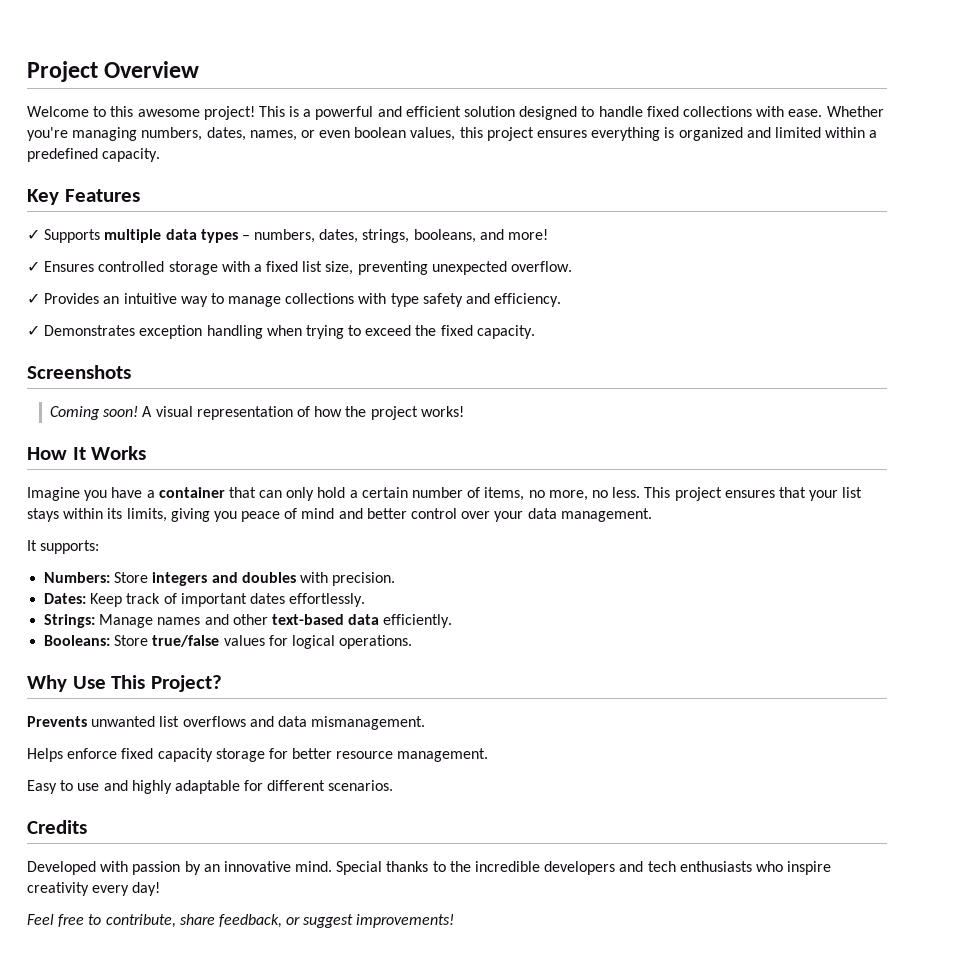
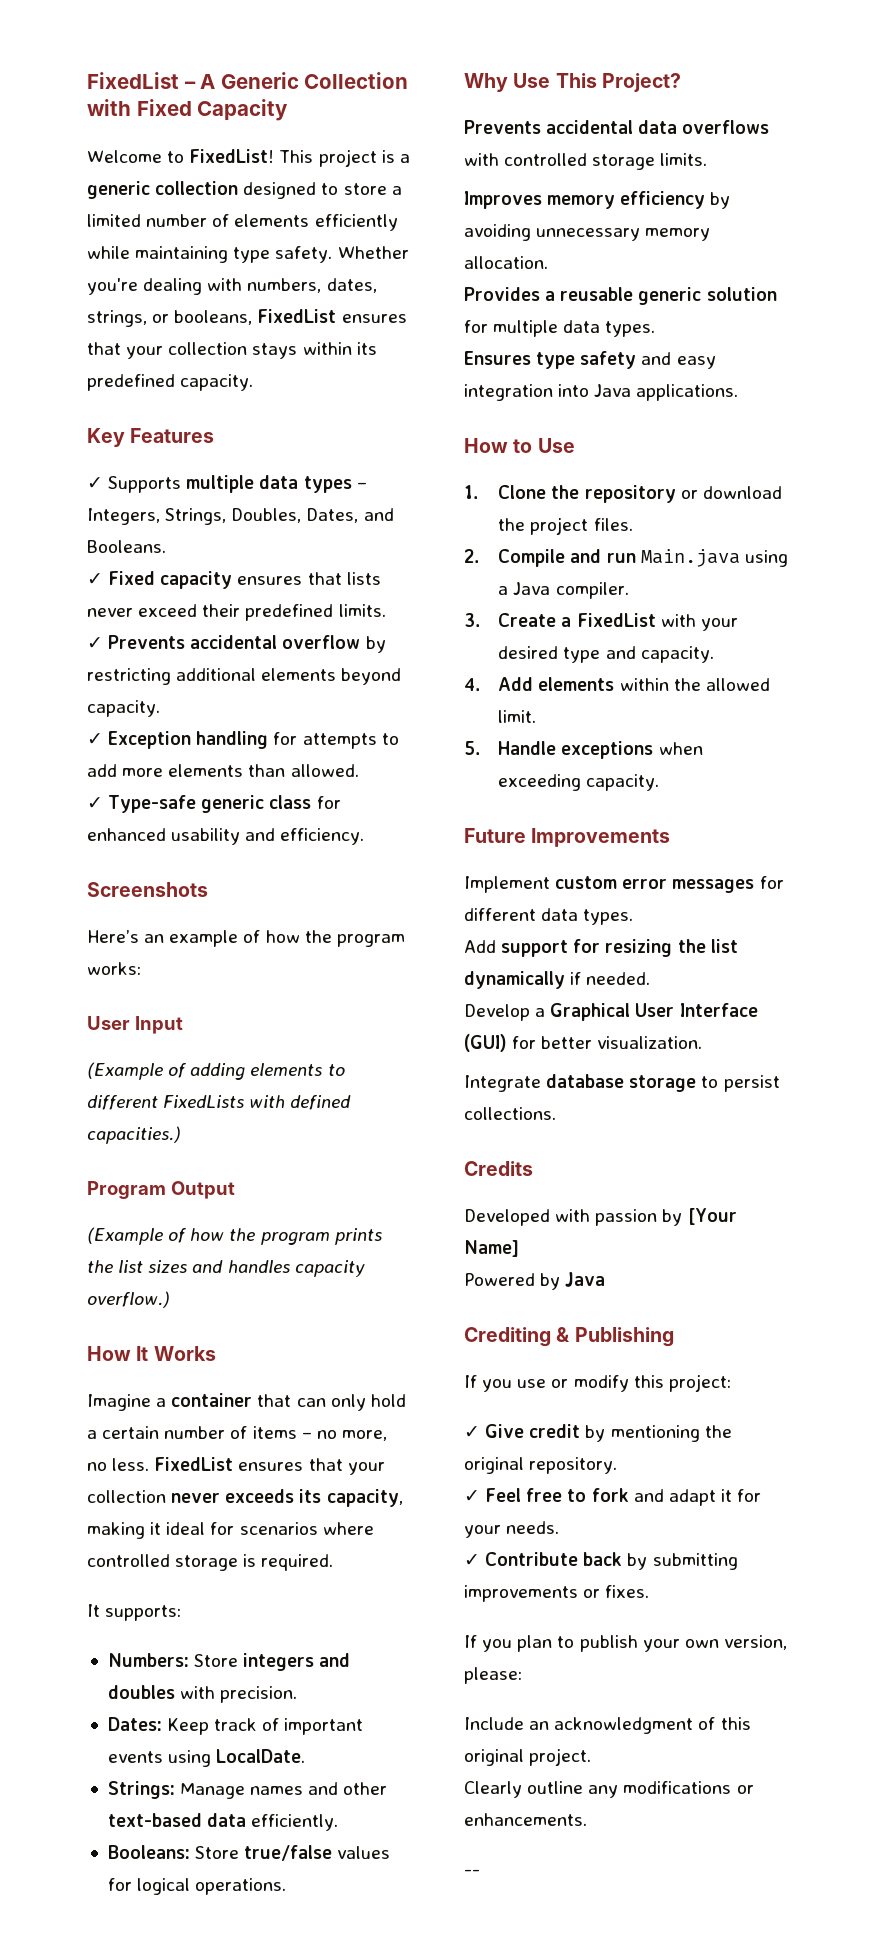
- Project Overview
- Welcome to this awesome project! This is a powerful and efficient solution designed to handle fixed collections with ease. Whether you're managing numbers, dates, names, or even boolean values, this project ensures everything is organized and limited within a predefined capacity.
+ FixedList – A Generic Collection with Fixed Capacity
+ Welcome to FixedList! This project is a generic collection designed to store a limited number of elements efficiently while maintaining type safety. Whether you're dealing with numbers, dates, strings, or booleans, FixedList ensures that your collection stays within its predefined capacity.
- ✓ Supports multiple data types – numbers, dates, strings, booleans, and more!
- ✓ Ensures controlled storage with a fixed list size, preventing unexpected overflow.
- ✓ Provides an intuitive way to manage collections with type safety and efficiency.
- ✓ Demonstrates exception handling when trying to exceed the fixed capacity.
+ ✓ Supports multiple data types – Integers, Strings, Doubles, Dates, and Booleans.
+ ✓ Fixed capacity ensures that lists never exceed their predefined limits.
+ ✓ Prevents accidental overflow by restricting additional elements beyond capacity.
+ ✓ Exception handling for attempts to add more elements than allowed.
+ ✓ Type-safe generic class for enhanced usability and efficiency.
  Screenshots
- Coming soon! A visual representation of how the project works!
+ Here’s an example of how the program works:
+ User Input
+ (Example of adding elements to different FixedLists with defined capacities.)
+ Program Output
+ (Example of how the program prints the list sizes and handles capacity overflow.)
- Imagine you have a container that can only hold a certain number of items, no more, no less.
+ Imagine a container that can only hold a certain number of items – no more, no less.
- This project ensures that your list stays within its limits, giving you peace of mind and better control over your data management.
+ FixedList ensures that your collection never exceeds its capacity, making it ideal for scenarios where controlled storage is required.
- Dates: Keep track of important dates effortlessly.
+ Dates: Keep track of important events using LocalDate.
- Prevents unwanted list overflows and data mismanagement.
- Helps enforce fixed capacity storage for better resource management.
- Easy to use and highly adaptable for different scenarios.
+ Prevents accidental data overflows with controlled storage limits.
+ Improves memory efficiency by avoiding unnecessary memory allocation.
+ Provides a reusable generic solution for multiple data types.
+ Ensures type safety and easy integration into Java applications.
+ How to Use
+ 1. Clone the repository or download the project files.
+ 2. Compile and run Main.java using a Java compiler.
+ 3. Create a FixedList with your desired type and capacity.
+ 4. Add elements within the allowed limit.
+ 5. Handle exceptions when exceeding capacity.
+ Future Improvements
+ Implement custom error messages for different data types.
+ Add support for resizing the list dynamically if needed.
+ Develop a Graphical User Interface (GUI) for better visualization.
+ Integrate database storage to persist collections.
- Developed with passion by an innovative mind. Special thanks to the incredible developers and tech enthusiasts who inspire creativity every day!
- Feel free to contribute, share feedback, or suggest improvements!
+ Developed with passion by [Your Name]
+ Powered by Java
+ Crediting & Publishing
+ If you use or modify this project:
+ ✓ Give credit by mentioning the original repository.
+ ✓ Feel free to fork and adapt it for your needs.
+ ✓ Contribute back by submitting improvements or fixes.
+ If you plan to publish your own version, please:
+ Include an acknowledgment of this original project.
+ Clearly outline any modifications or enhancements.
+ --

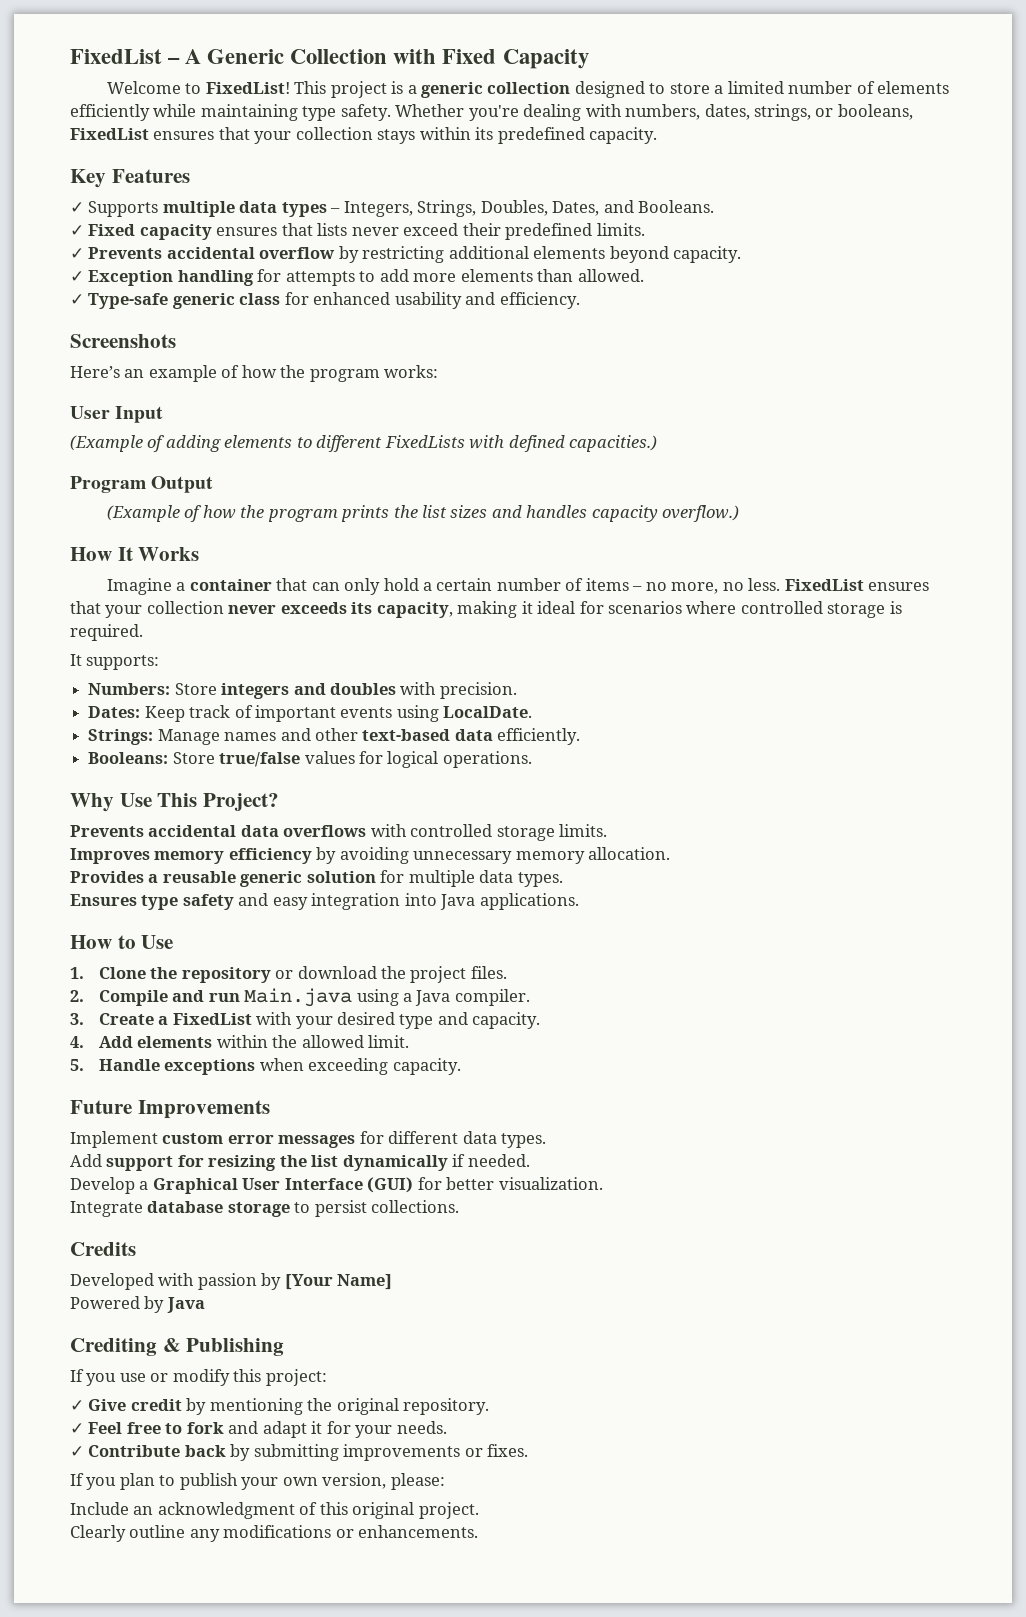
- --

